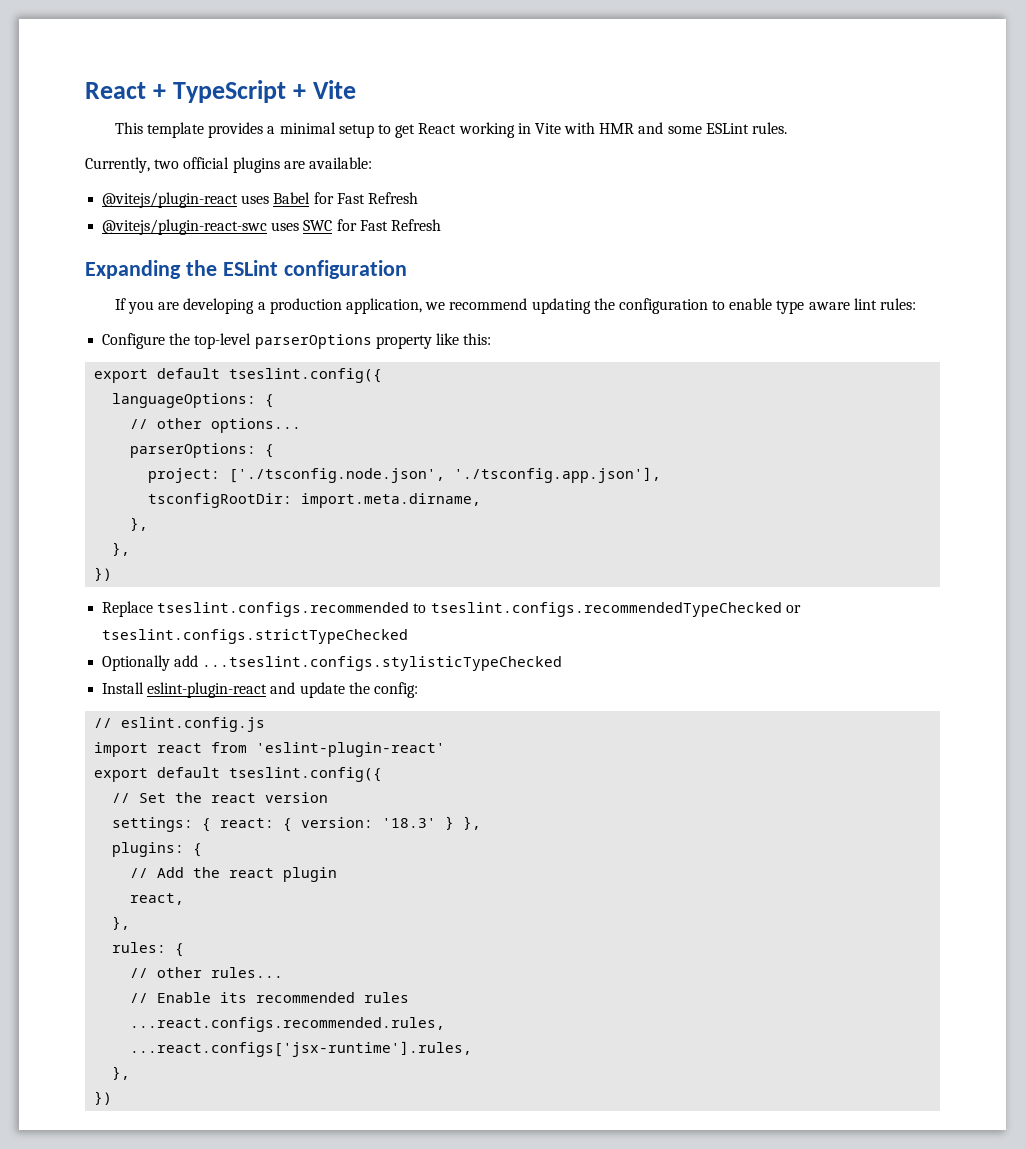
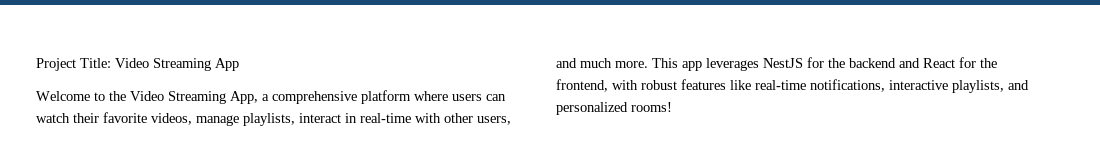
- React + TypeScript + Vite
- This template provides a minimal setup to get React working in Vite with HMR and some ESLint rules.
- Currently, two official plugins are available:
- @vitejs/plugin-react uses Babel for Fast Refresh
- @vitejs/plugin-react-swc uses SWC for Fast Refresh
- Expanding the ESLint configuration
- If you are developing a production application, we recommend updating the configuration to enable type aware lint rules:
- Configure the top-level parserOptions property like this:
- export default tseslint.config({
- languageOptions: {
- // other options...
- parserOptions: {
- project: ['./tsconfig.node.json', './tsconfig.app.json'],
- tsconfigRootDir: import.meta.dirname,
- },
- },
- })
- Replace tseslint.configs.recommended to tseslint.configs.recommendedTypeChecked or tseslint.configs.strictTypeChecked
- Optionally add ...tseslint.configs.stylisticTypeChecked
- Install eslint-plugin-react and update the config:
- // eslint.config.js
- import react from 'eslint-plugin-react'
- export default tseslint.config({
- // Set the react version
- settings: { react: { version: '18.3' } },
- plugins: {
- // Add the react plugin
- react,
- },
- rules: {
- // other rules...
- // Enable its recommended rules
- ...react.configs.recommended.rules,
- ...react.configs['jsx-runtime'].rules,
- },
- })
+ Project Title: Video Streaming App
+ Welcome to the Video Streaming App, a comprehensive platform where users can watch their favorite videos, manage playlists, interact in real-time with other users, and much more. This app leverages NestJS for the backend and React for the frontend, with robust features like real-time notifications, interactive playlists, and personalized rooms!

